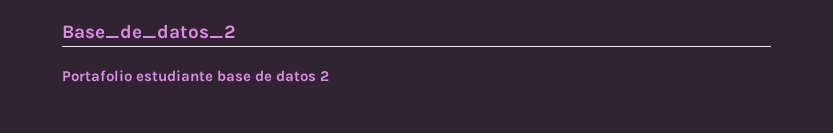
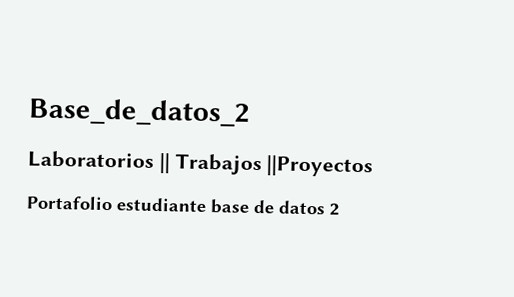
+ Laboratorios || Trabajos ||Proyectos

